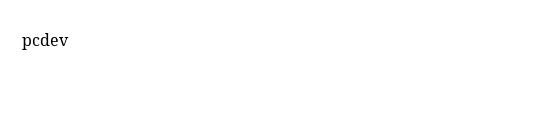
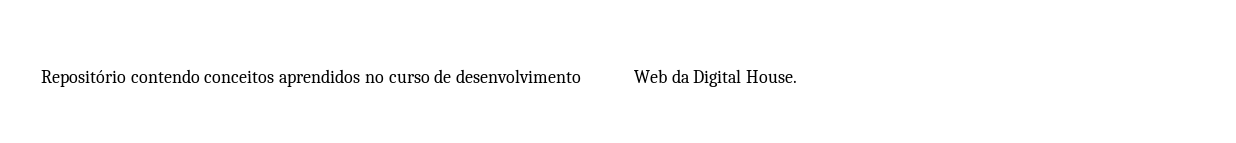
- pcdev
+ Repositório contendo conceitos aprendidos no curso de desenvolvimento Web da Digital House.

